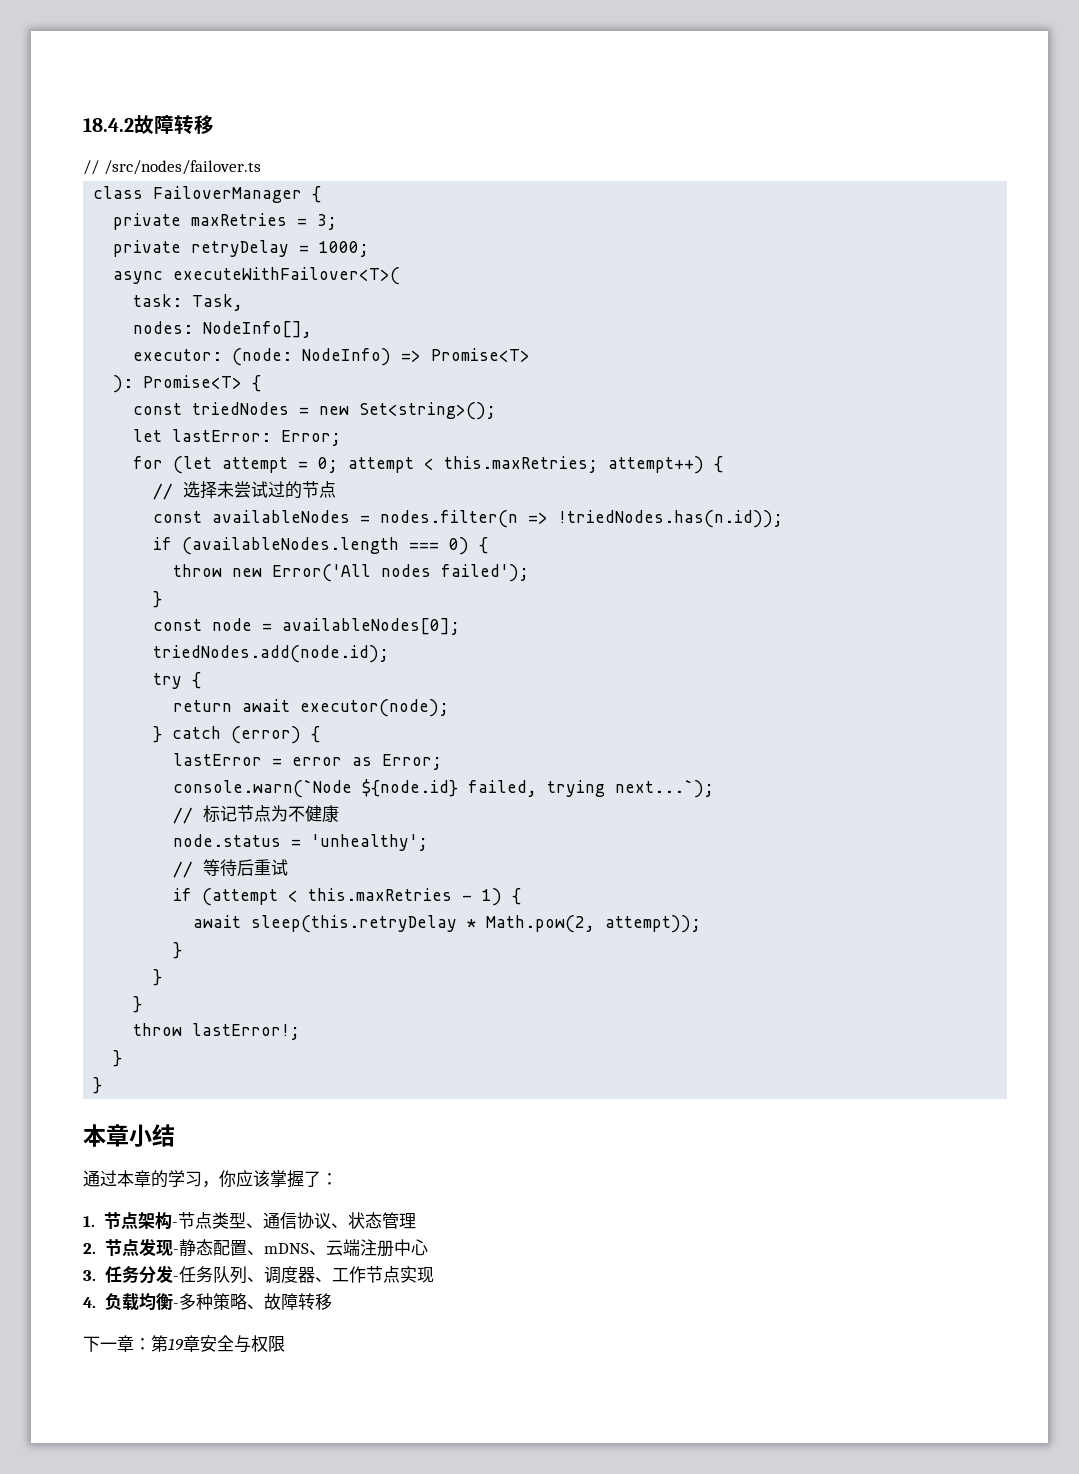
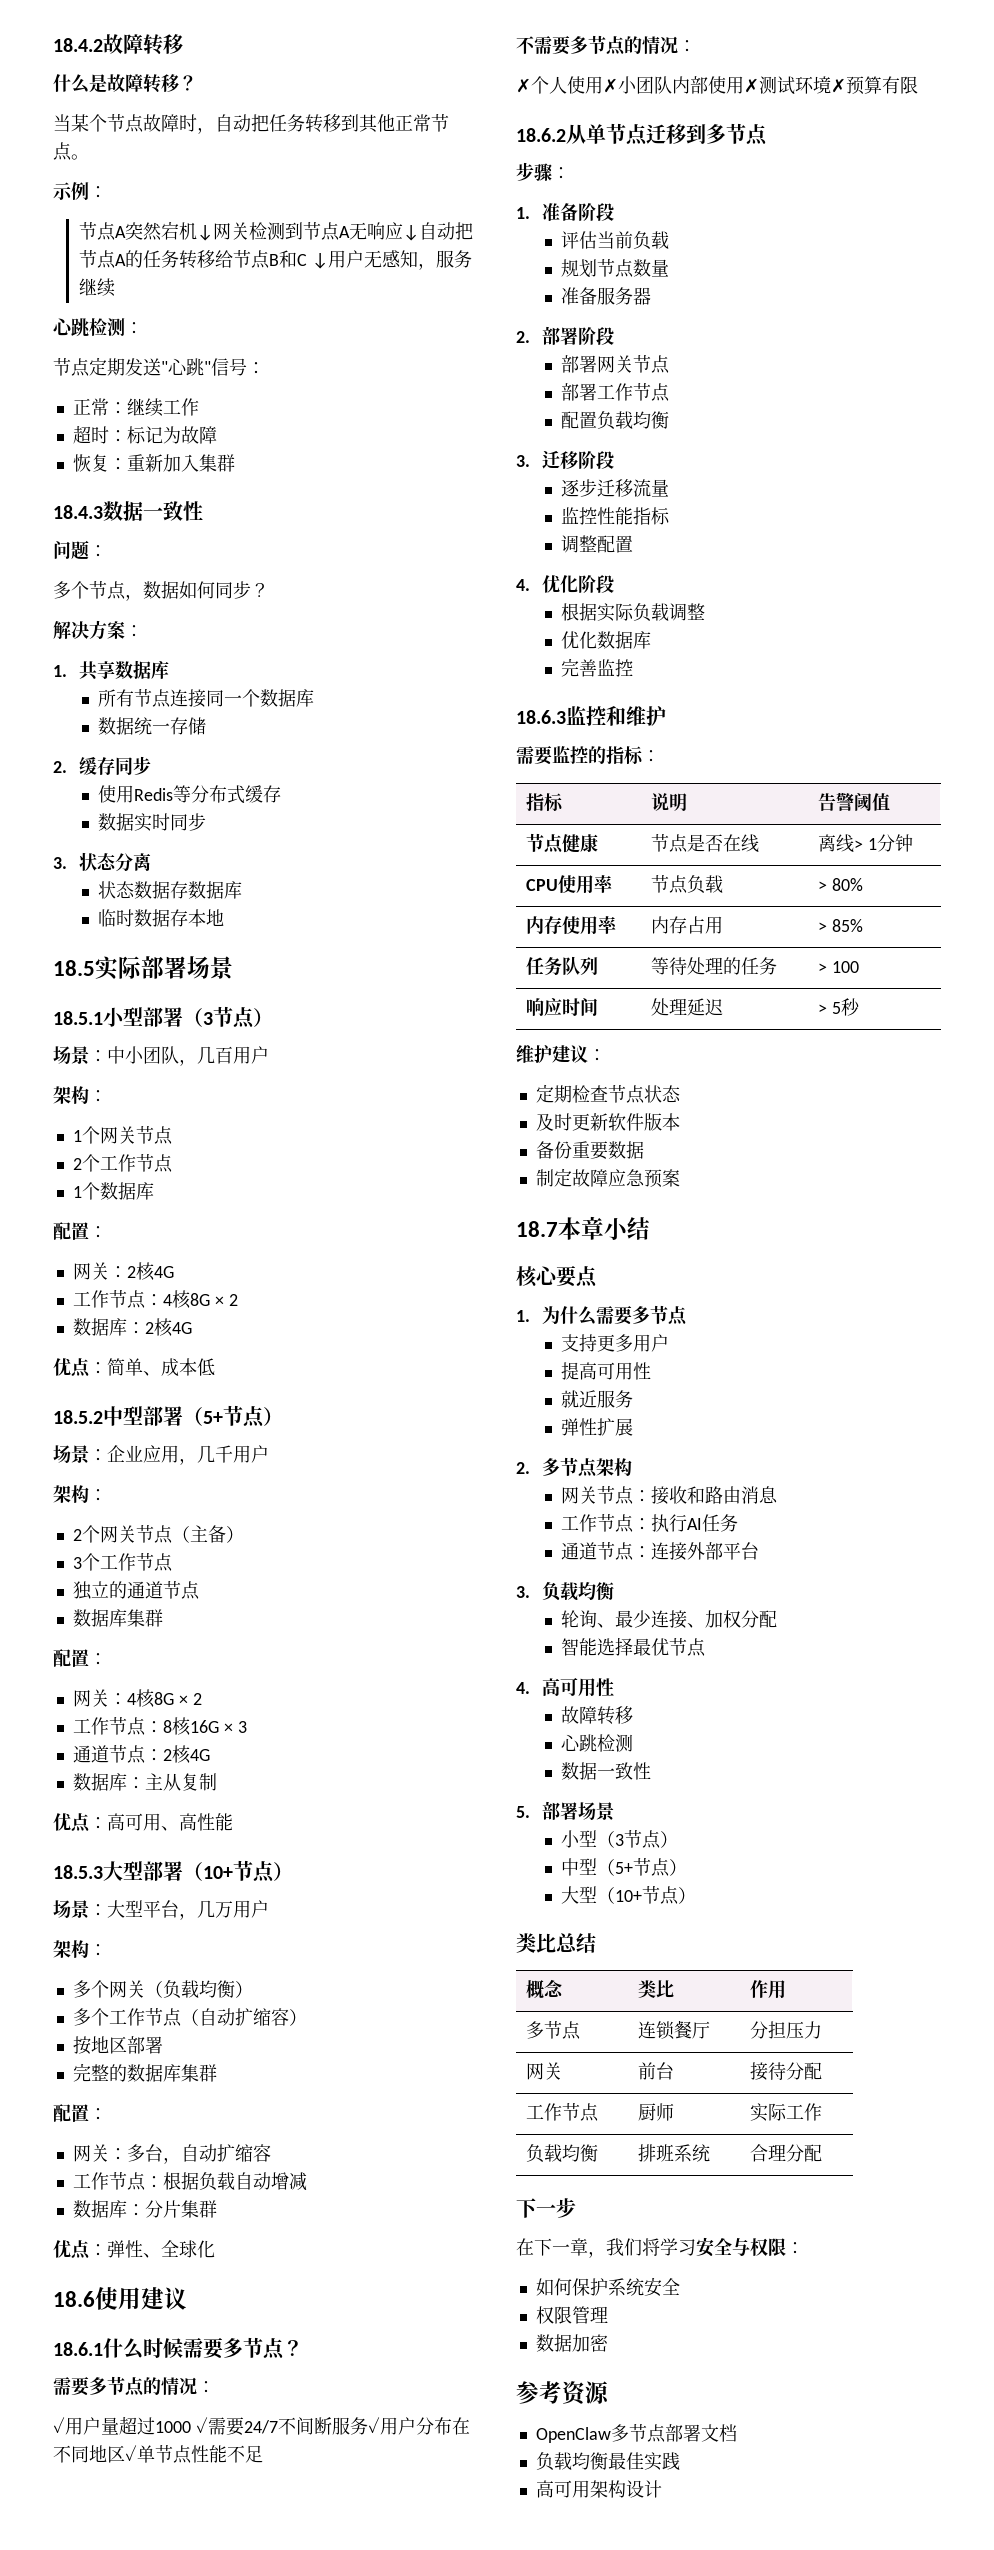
- // /src/nodes/failover.ts
- class FailoverManager {
- private maxRetries = 3;
- private retryDelay = 1000;
- async executeWithFailover<T>(
- task: Task,
- nodes: NodeInfo[],
- executor: (node: NodeInfo) => Promise<T>
- ): Promise<T> {
- const triedNodes = new Set<string>();
- let lastError: Error;
- for (let attempt = 0; attempt < this.maxRetries; attempt++) {
- // 选择未尝试过的节点
- const availableNodes = nodes.filter(n => !triedNodes.has(n.id));
- if (availableNodes.length === 0) {
- throw new Error('All nodes failed');
- }
- const node = availableNodes[0];
- triedNodes.add(node.id);
- try {
- return await executor(node);
- } catch (error) {
- lastError = error as Error;
- console.warn(`Node ${node.id} failed, trying next...`);
- // 标记节点为不健康
- node.status = 'unhealthy';
- // 等待后重试
- if (attempt < this.maxRetries - 1) {
- await sleep(this.retryDelay * Math.pow(2, attempt));
- }
- }
- }
- throw lastError!;
- }
- }
- 本章小结
- 通过本章的学习，你应该掌握了：
- 1.节点架构-节点类型、通信协议、状态管理
- 2.节点发现-静态配置、mDNS、云端注册中心
- 3.任务分发-任务队列、调度器、工作节点实现
- 4.负载均衡-多种策略、故障转移
- 下一章：第19章安全与权限
+ 什么是故障转移？
+ 当某个节点故障时，自动把任务转移到其他正常节点。
+ 示例：
+ 节点A突然宕机↓网关检测到节点A无响应↓自动把节点A的任务转移给节点B和C ↓用户无感知，服务继续
+ 心跳检测：
+ 节点定期发送"心跳"信号：
+ 正常：继续工作
+ 超时：标记为故障
+ 恢复：重新加入集群
+ 18.4.3数据一致性
+ 问题：
+ 多个节点，数据如何同步？
+ 解决方案：
+ 1.共享数据库
+ 所有节点连接同一个数据库
+ 数据统一存储
+ 2.缓存同步
+ 使用Redis等分布式缓存
+ 数据实时同步
+ 3.状态分离
+ 状态数据存数据库
+ 临时数据存本地
+ 18.5实际部署场景
+ 18.5.1小型部署（3节点）
+ 场景：中小团队，几百用户
+ 架构：
+ 1个网关节点
+ 2个工作节点
+ 1个数据库
+ 配置：
+ 网关：2核4G
+ 工作节点：4核8G × 2
+ 数据库：2核4G
+ 优点：简单、成本低
+ 18.5.2中型部署（5+节点）
+ 场景：企业应用，几千用户
+ 架构：
+ 2个网关节点（主备）
+ 3个工作节点
+ 独立的通道节点
+ 数据库集群
+ 配置：
+ 网关：4核8G × 2
+ 工作节点：8核16G × 3
+ 通道节点：2核4G
+ 数据库：主从复制
+ 优点：高可用、高性能
+ 18.5.3大型部署（10+节点）
+ 场景：大型平台，几万用户
+ 架构：
+ 多个网关（负载均衡）
+ 多个工作节点（自动扩缩容）
+ 按地区部署
+ 完整的数据库集群
+ 配置：
+ 网关：多台，自动扩缩容
+ 工作节点：根据负载自动增减
+ 数据库：分片集群
+ 优点：弹性、全球化
+ 18.6使用建议
+ 18.6.1什么时候需要多节点？
+ 需要多节点的情况：
+ ✓用户量超过1000 ✓需要24/7不间断服务✓用户分布在不同地区✓单节点性能不足
+ 不需要多节点的情况：
+ ✗个人使用✗小团队内部使用✗测试环境✗预算有限
+ 18.6.2从单节点迁移到多节点
+ 步骤：
+ 1.准备阶段
+ 评估当前负载
+ 规划节点数量
+ 准备服务器
+ 2.部署阶段
+ 部署网关节点
+ 部署工作节点
+ 配置负载均衡
+ 3.迁移阶段
+ 逐步迁移流量
+ 监控性能指标
+ 调整配置
+ 4.优化阶段
+ 根据实际负载调整
+ 优化数据库
+ 完善监控
+ 18.6.3监控和维护
+ 需要监控的指标：
+ 指标 | 说明 | 告警阈值
+ 节点健康 | 节点是否在线 | 离线> 1分钟
+ CPU使用率 | 节点负载 | > 80%
+ 内存使用率 | 内存占用 | > 85%
+ 任务队列 | 等待处理的任务 | > 100
+ 响应时间 | 处理延迟 | > 5秒
+ 维护建议：
+ 定期检查节点状态
+ 及时更新软件版本
+ 备份重要数据
+ 制定故障应急预案
+ 18.7本章小结
+ 核心要点
+ 1.为什么需要多节点
+ 支持更多用户
+ 提高可用性
+ 就近服务
+ 弹性扩展
+ 2.多节点架构
+ 网关节点：接收和路由消息
+ 工作节点：执行AI任务
+ 通道节点：连接外部平台
+ 3.负载均衡
+ 轮询、最少连接、加权分配
+ 智能选择最优节点
+ 4.高可用性
+ 故障转移
+ 心跳检测
+ 数据一致性
+ 5.部署场景
+ 小型（3节点）
+ 中型（5+节点）
+ 大型（10+节点）
+ 类比总结
+ 概念 | 类比 | 作用
+ 多节点 | 连锁餐厅 | 分担压力
+ 网关 | 前台 | 接待分配
+ 工作节点 | 厨师 | 实际工作
+ 负载均衡 | 排班系统 | 合理分配
+ 下一步
+ 在下一章，我们将学习安全与权限：
+ 如何保护系统安全
+ 权限管理
+ 数据加密
+ 参考资源
+ OpenClaw多节点部署文档
+ 负载均衡最佳实践
+ 高可用架构设计

